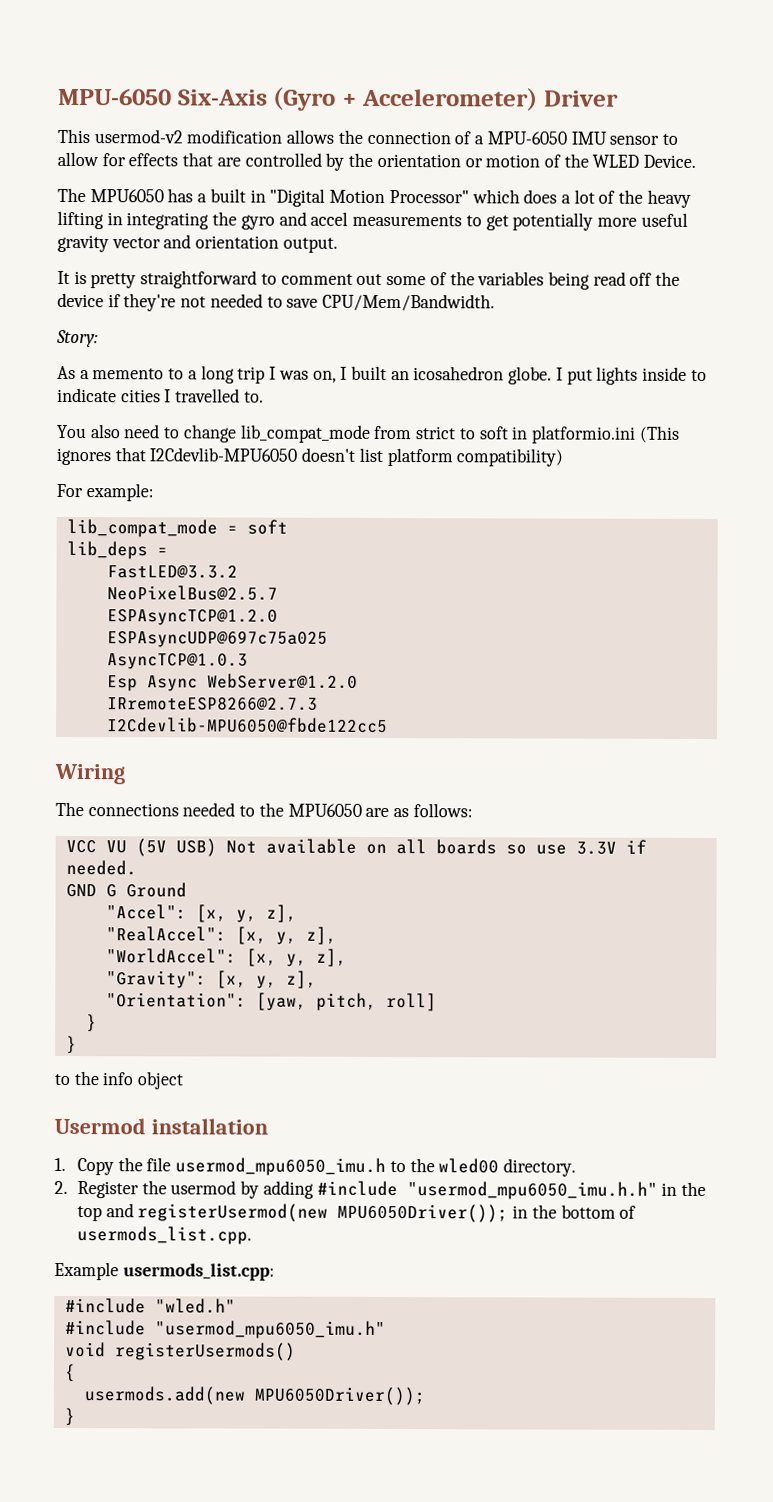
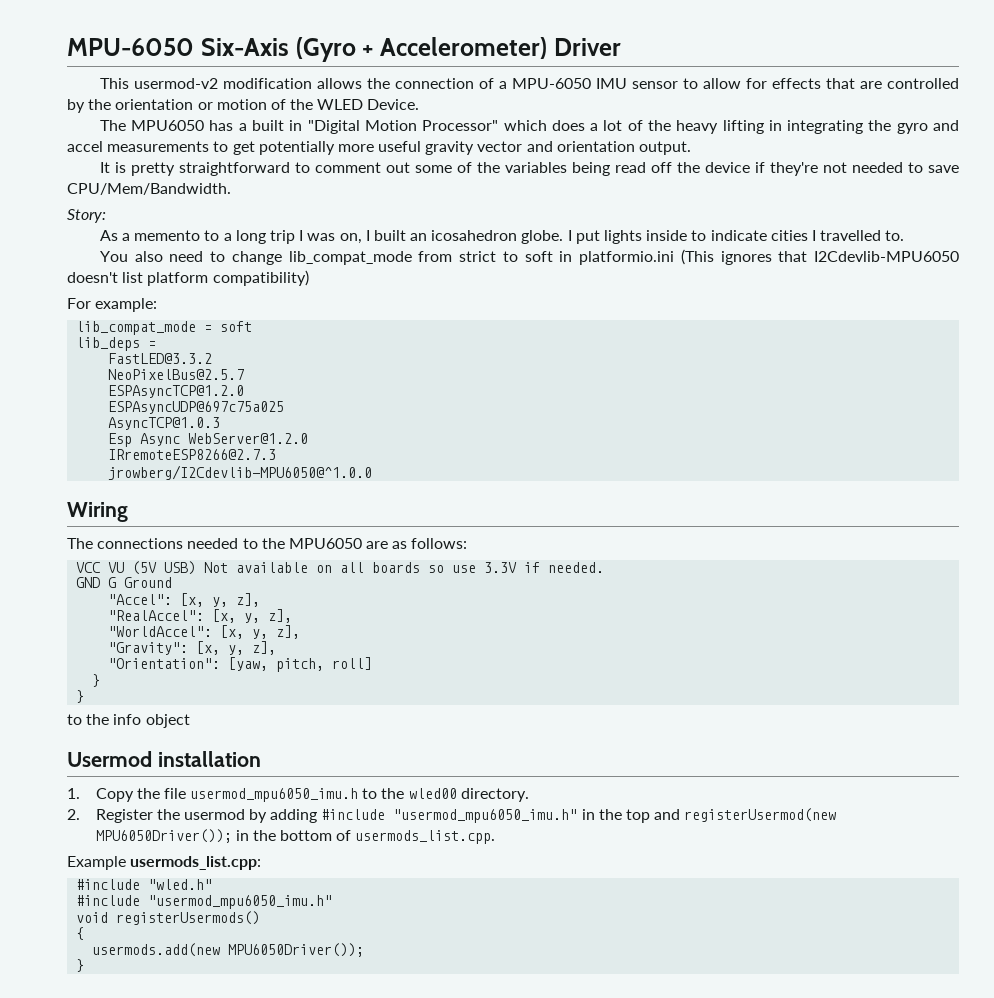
- I2Cdevlib-MPU6050@fbde122cc5
+ jrowberg/I2Cdevlib-MPU6050@^1.0.0
- 2. Register the usermod by adding #include "usermod_mpu6050_imu.h.h" in the top and registerUsermod(new MPU6050Driver()); in the bottom of usermods_list.cpp.
+ 2. Register the usermod by adding #include "usermod_mpu6050_imu.h" in the top and registerUsermod(new MPU6050Driver()); in the bottom of usermods_list.cpp.

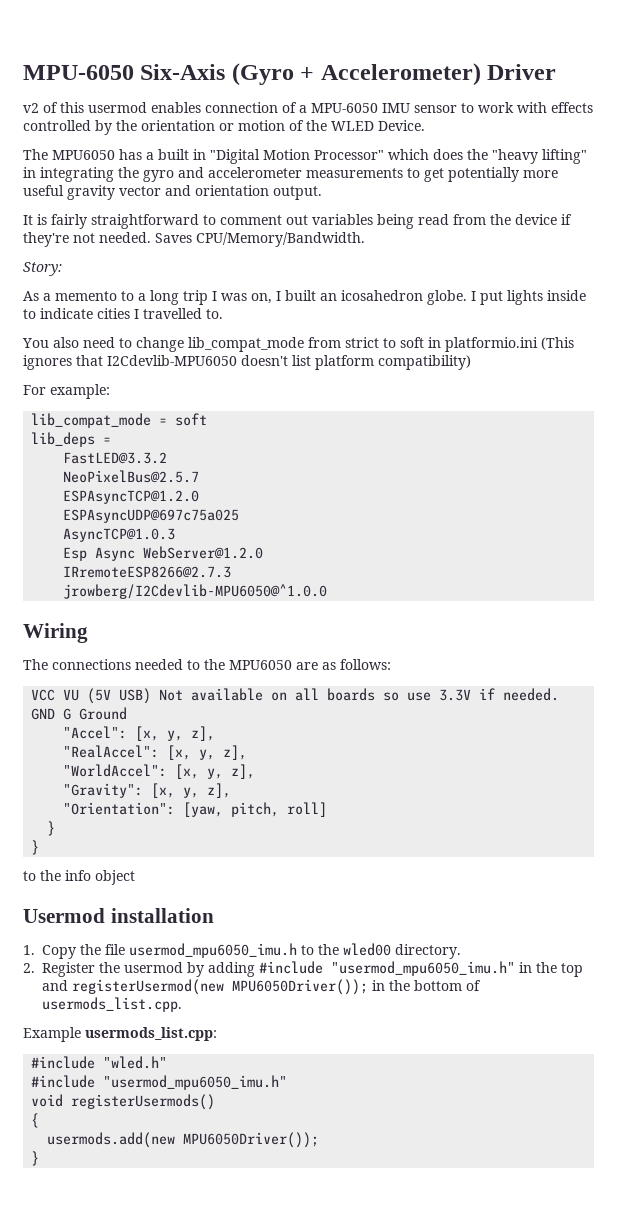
- This usermod-v2 modification allows the connection of a MPU-6050 IMU sensor to allow for effects that are controlled by the orientation or motion of the WLED Device.
+ v2 of this usermod enables connection of a MPU-6050 IMU sensor to work with effects controlled by the orientation or motion of the WLED Device.
- The MPU6050 has a built in "Digital Motion Processor" which does a lot of the heavy lifting in integrating the gyro and accel measurements to get potentially more useful gravity vector and orientation output.
+ The MPU6050 has a built in "Digital Motion Processor" which does the "heavy lifting" in integrating the gyro and accelerometer measurements to get potentially more useful gravity vector and orientation output.
- It is pretty straightforward to comment out some of the variables being read off the device if they're not needed to save CPU/Mem/Bandwidth.
+ It is fairly straightforward to comment out variables being read from the device if they're not needed. Saves CPU/Memory/Bandwidth.

